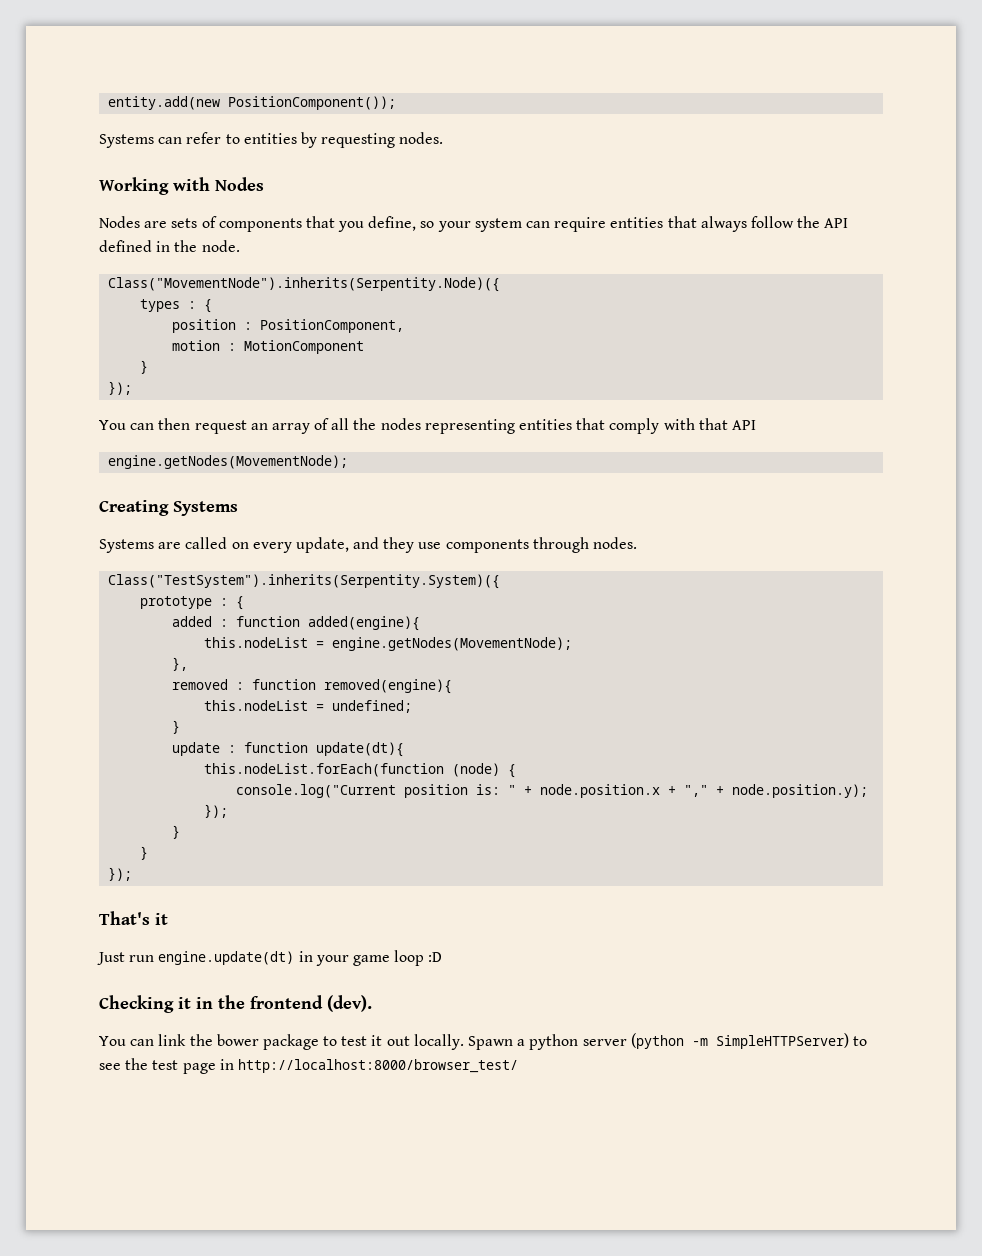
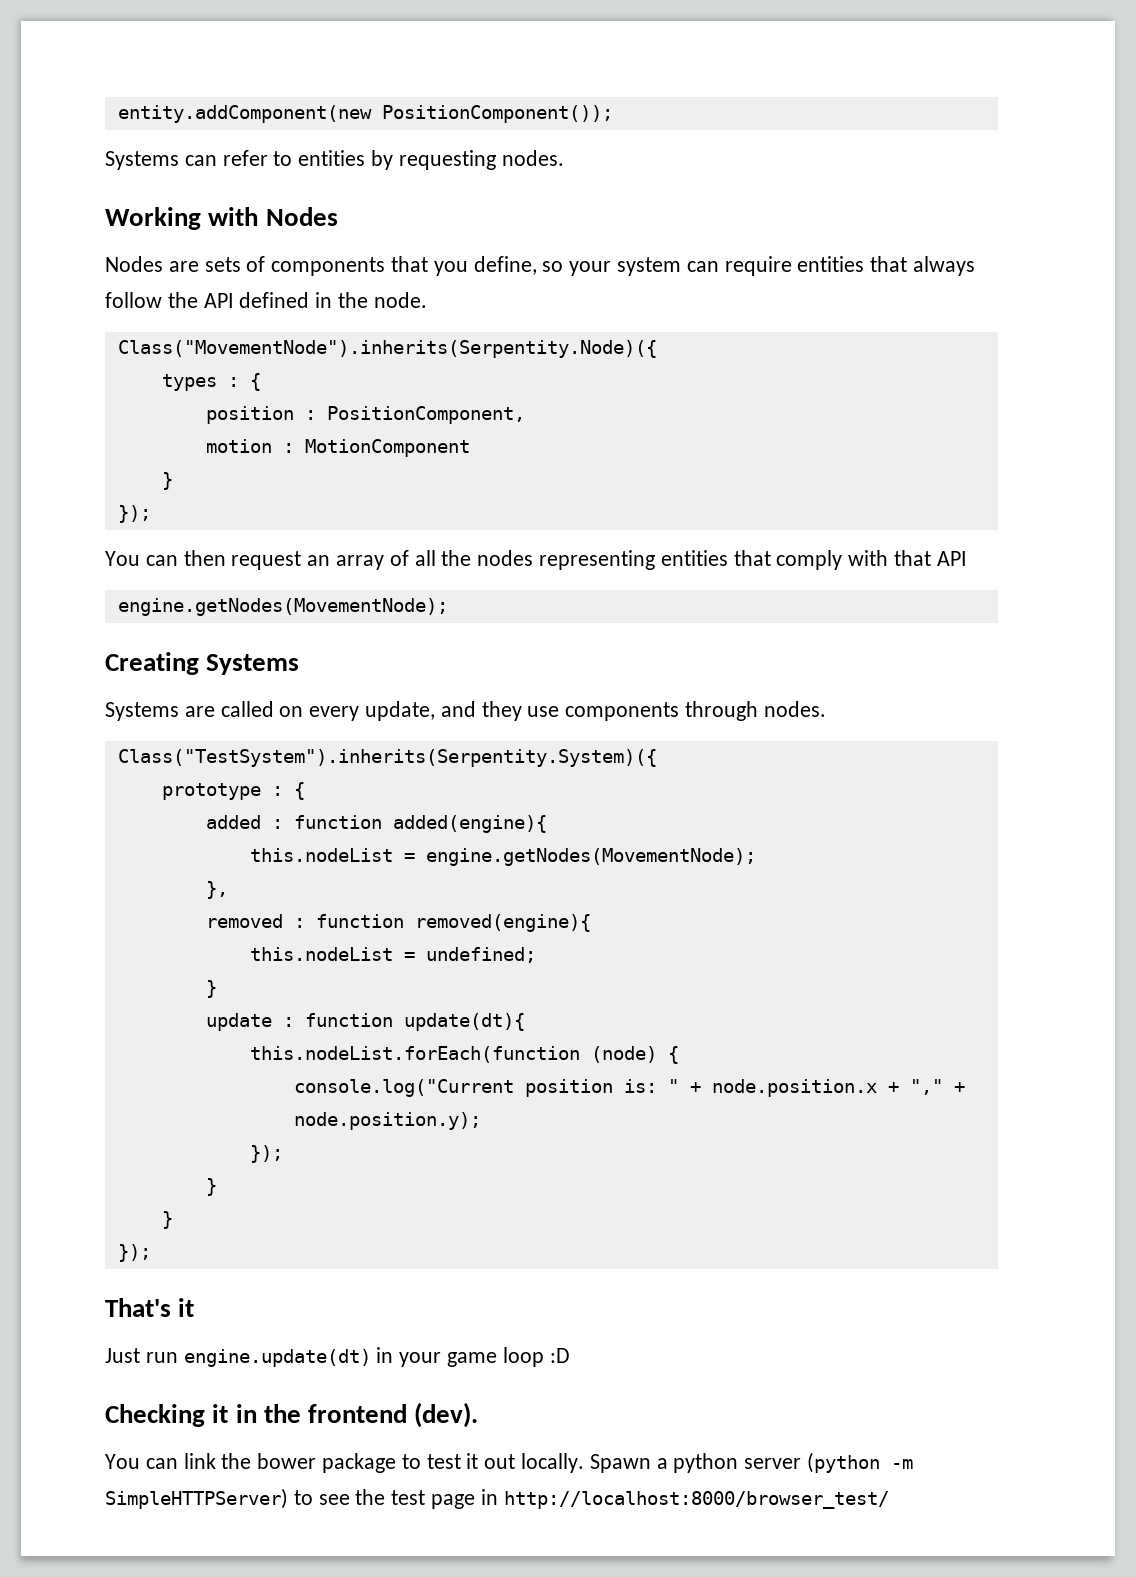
- entity.add(new PositionComponent());
+ entity.addComponent(new PositionComponent());

